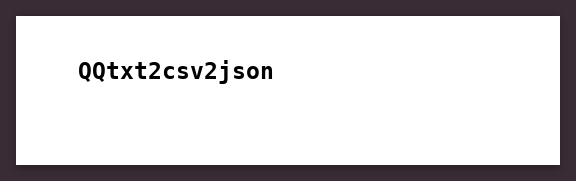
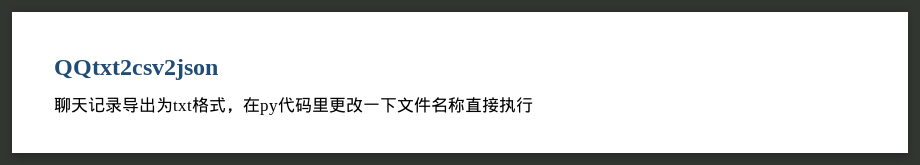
+ 聊天记录导出为txt格式，在py代码里更改一下文件名称直接执行

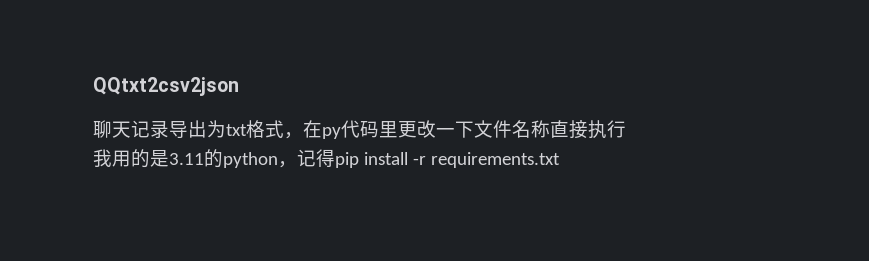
+ 我用的是3.11的python，记得pip install -r requirements.txt

